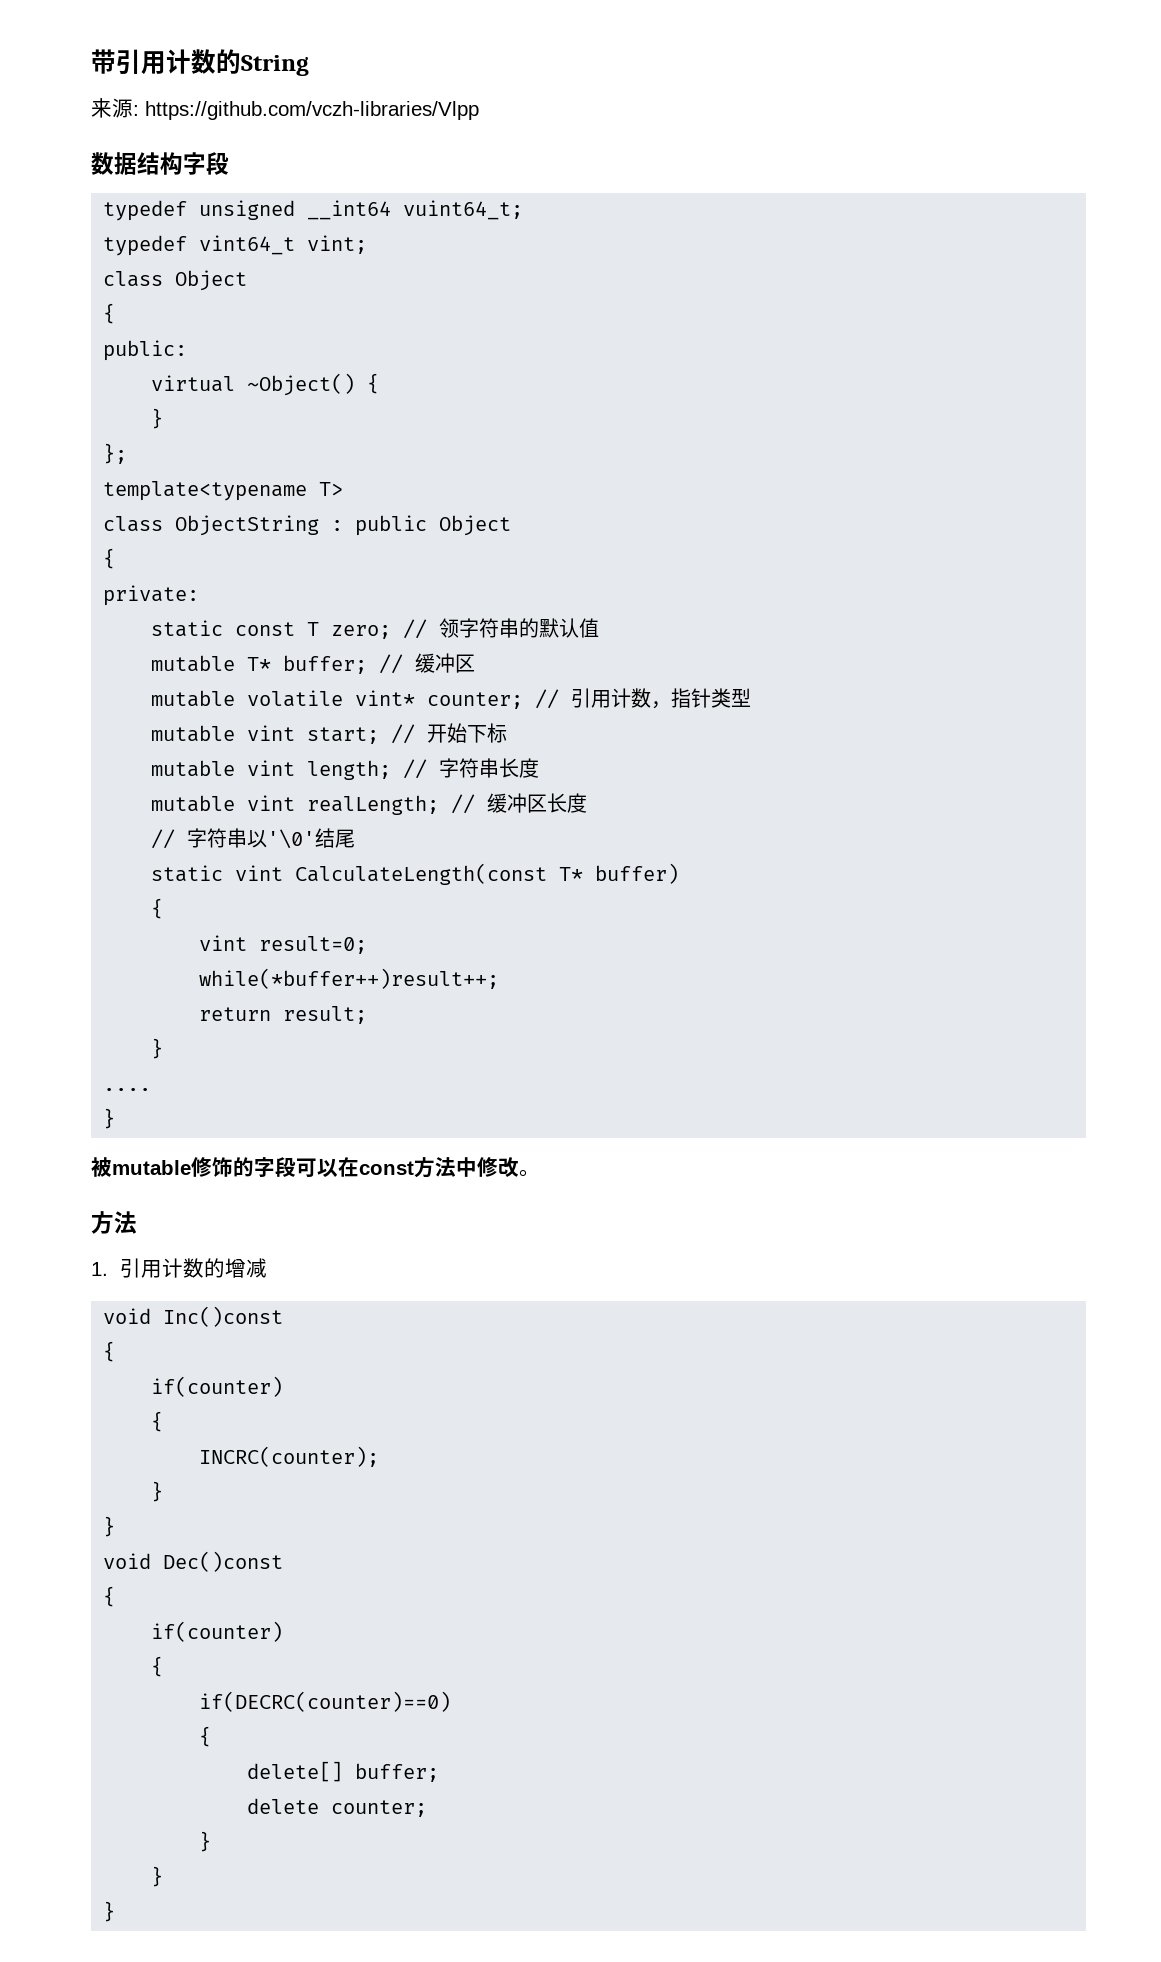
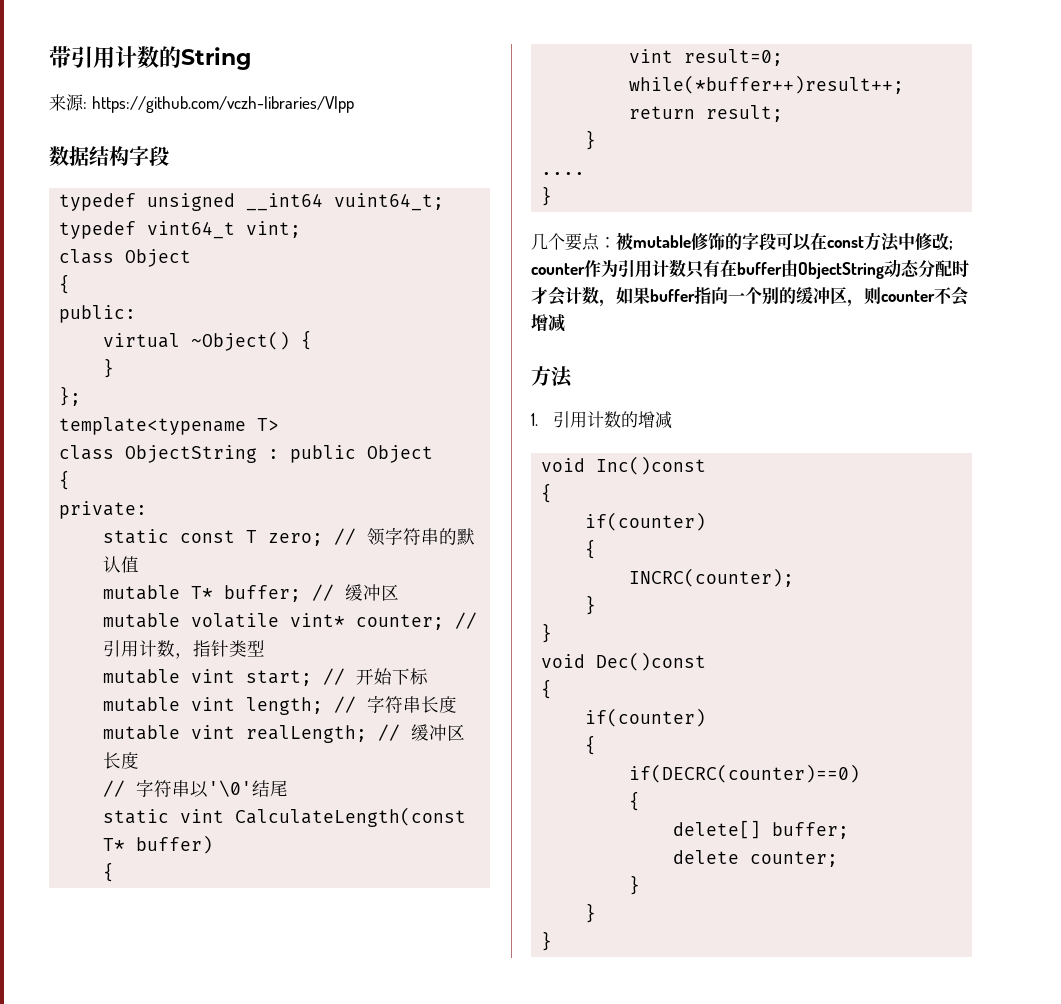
- 被mutable修饰的字段可以在const方法中修改。
+ 几个要点：被mutable修饰的字段可以在const方法中修改; counter作为引用计数只有在buffer由ObjectString动态分配时才会计数，如果buffer指向一个别的缓冲区，则counter不会增减

